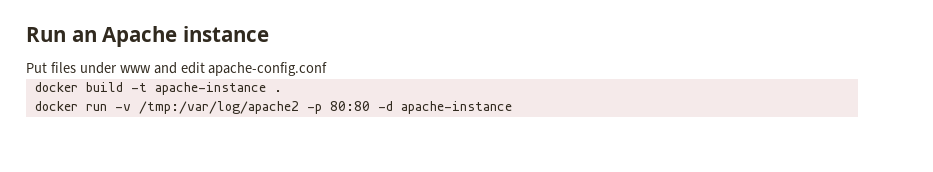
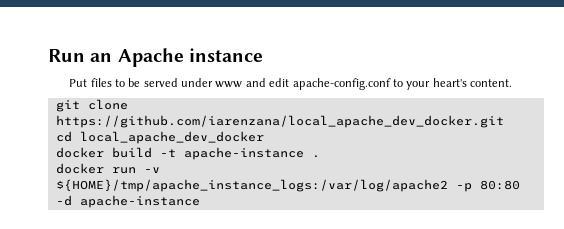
- Put files under www and edit apache-config.conf
+ Put files to be served under www and edit apache-config.conf to your heart's content.
+ git clone https://github.com/iarenzana/local_apache_dev_docker.git
+ cd local_apache_dev_docker
- docker run -v /tmp:/var/log/apache2 -p 80:80 -d apache-instance
+ docker run -v ${HOME}/tmp/apache_instance_logs:/var/log/apache2 -p 80:80 -d apache-instance

